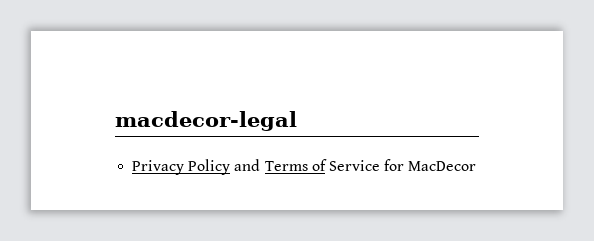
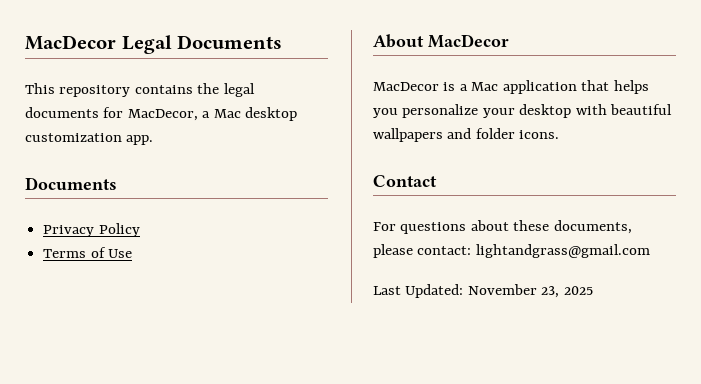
- macdecor-legal
+ MacDecor Legal Documents
+ This repository contains the legal documents for MacDecor, a Mac desktop customization app.
+ Documents
- Privacy Policy and Terms of Service for MacDecor
+ Privacy Policy
+ Terms of Use
+ About MacDecor
+ MacDecor is a Mac application that helps you personalize your desktop with beautiful wallpapers and folder icons.
+ Contact
+ For questions about these documents, please contact: lightandgrass@gmail.com
+ Last Updated: November 23, 2025

